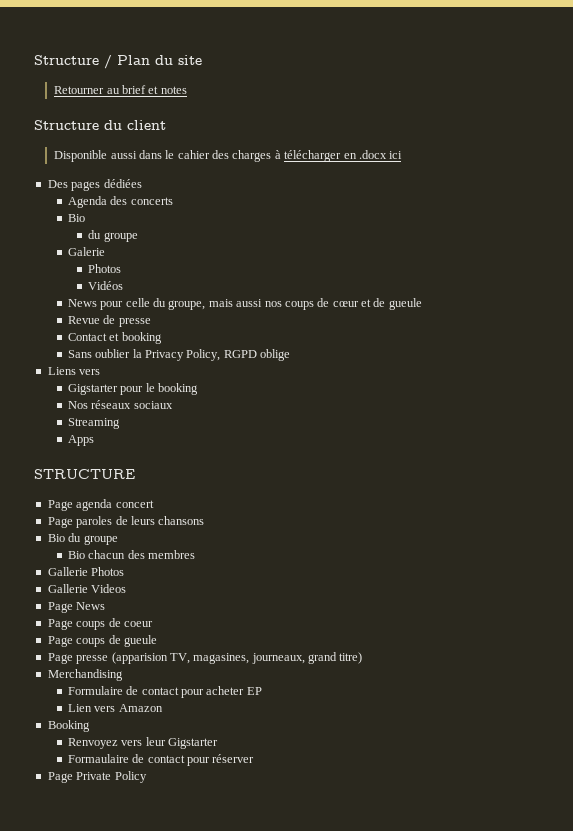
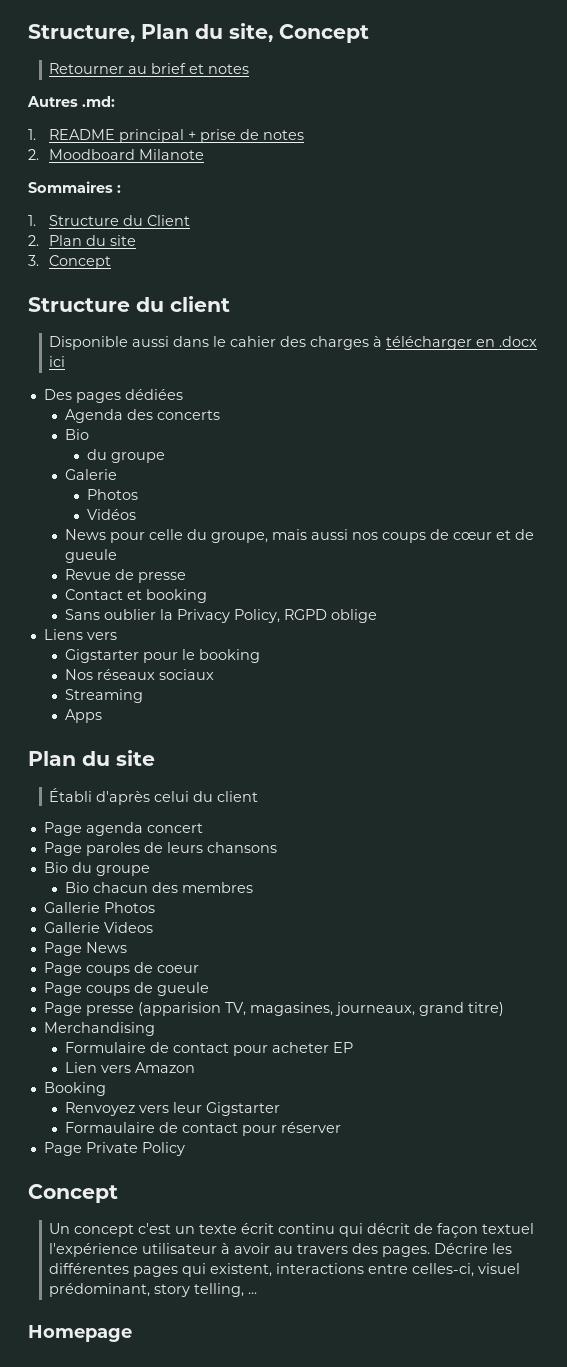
- Structure / Plan du site
+ Structure, Plan du site, Concept
+ Autres .md:
+ 1. README principal + prise de notes
+ 2. Moodboard Milanote
+ Sommaires :
+ 1. Structure du Client
+ 2. Plan du site
+ 3. Concept
  Apps
- STRUCTURE
+ Plan du site
+ Établi d'après celui du client
  Page Private Policy
+ Concept
+ Un concept c'est un texte écrit continu qui décrit de façon textuel l'expérience utilisateur à avoir au travers des pages. Décrire les différentes pages qui existent, interactions entre celles-ci, visuel prédominant, story telling, ...
+ Homepage

